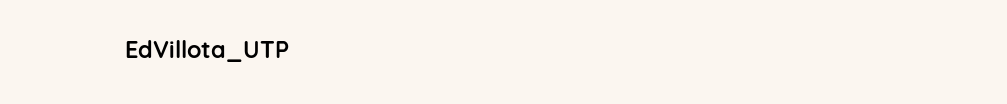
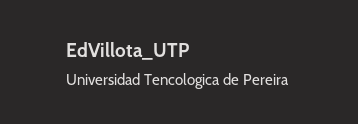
+ Universidad Tencologica de Pereira

